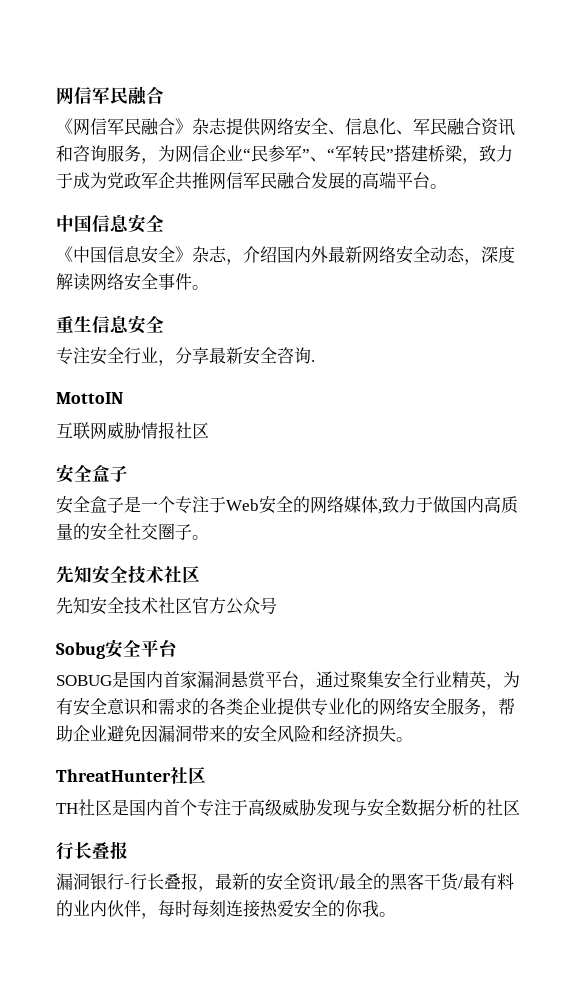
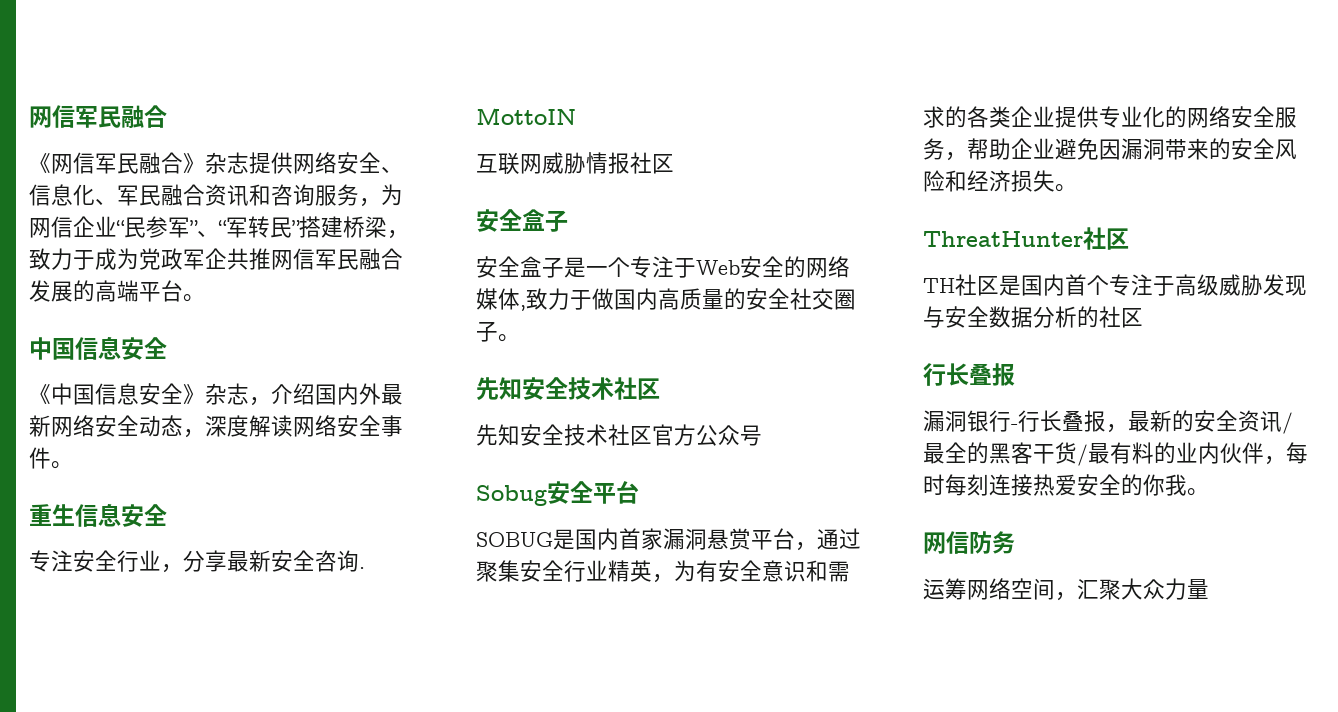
+ 网信防务
+ 运筹网络空间，汇聚大众力量

